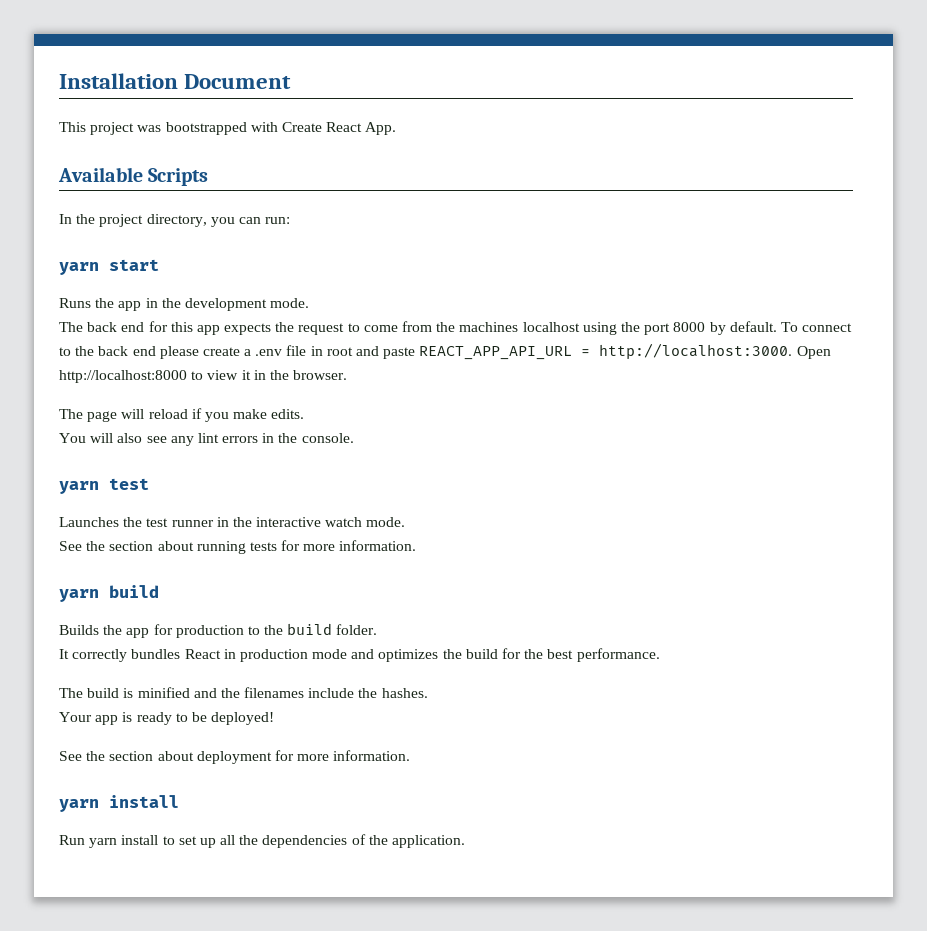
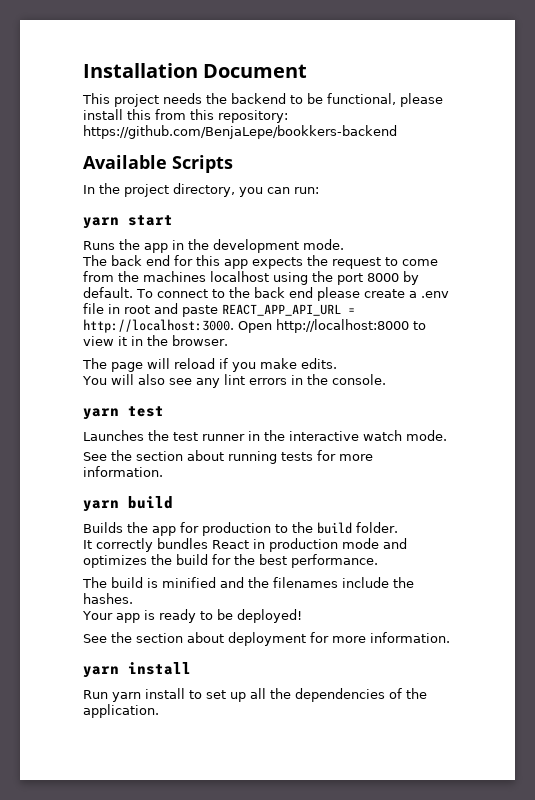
- This project was bootstrapped with Create React App.
+ This project needs the backend to be functional, please install this from this repository: https://github.com/BenjaLepe/bookkers-backend

